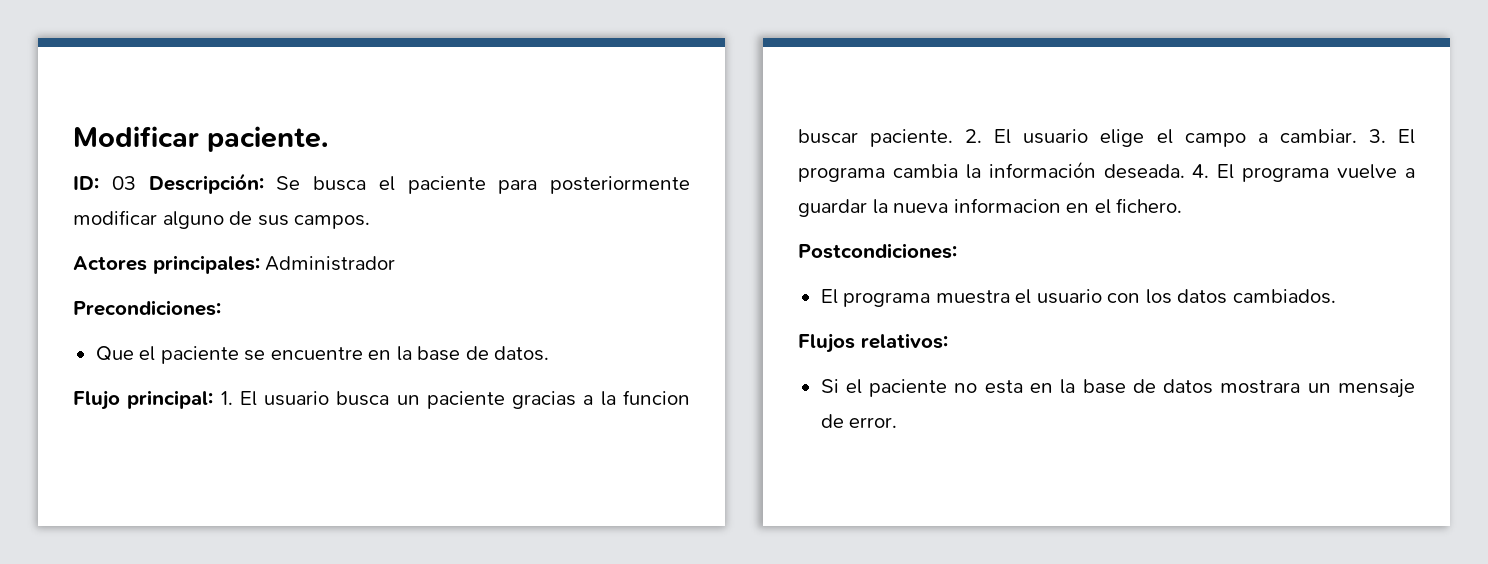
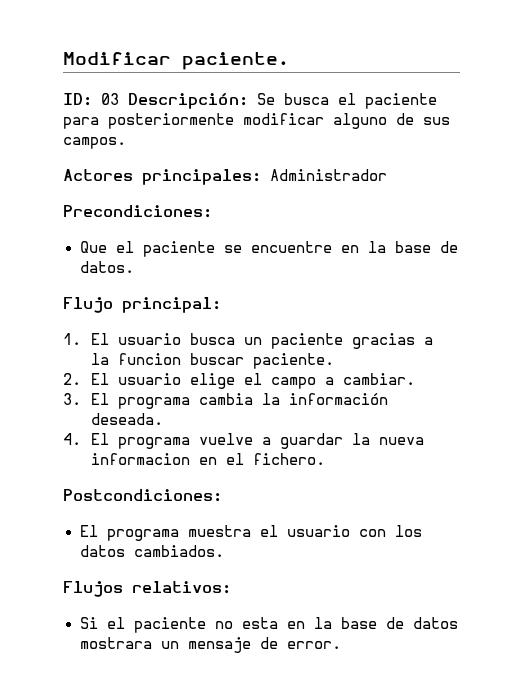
- Flujo principal: 1. El usuario busca un paciente gracias a la funcion buscar paciente. 2. El usuario elige el campo a cambiar. 3. El programa cambia la información deseada. 4. El programa vuelve a guardar la nueva informacion en el fichero.
+ Flujo principal:
+ 1. El usuario busca un paciente gracias a la funcion buscar paciente.
+ 2. El usuario elige el campo a cambiar.
+ 3. El programa cambia la información deseada.
+ 4. El programa vuelve a guardar la nueva informacion en el fichero.

